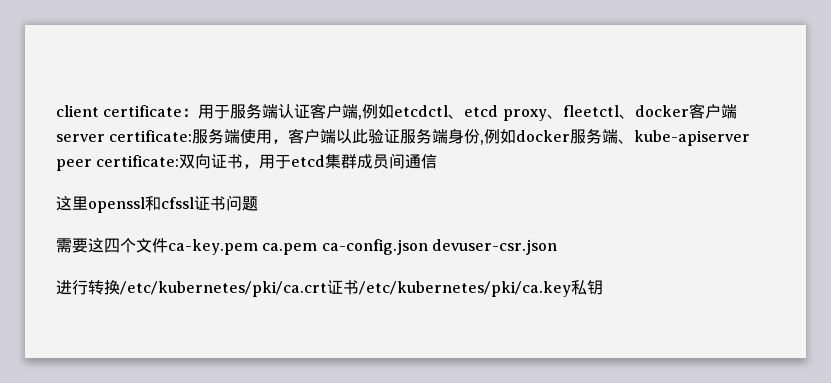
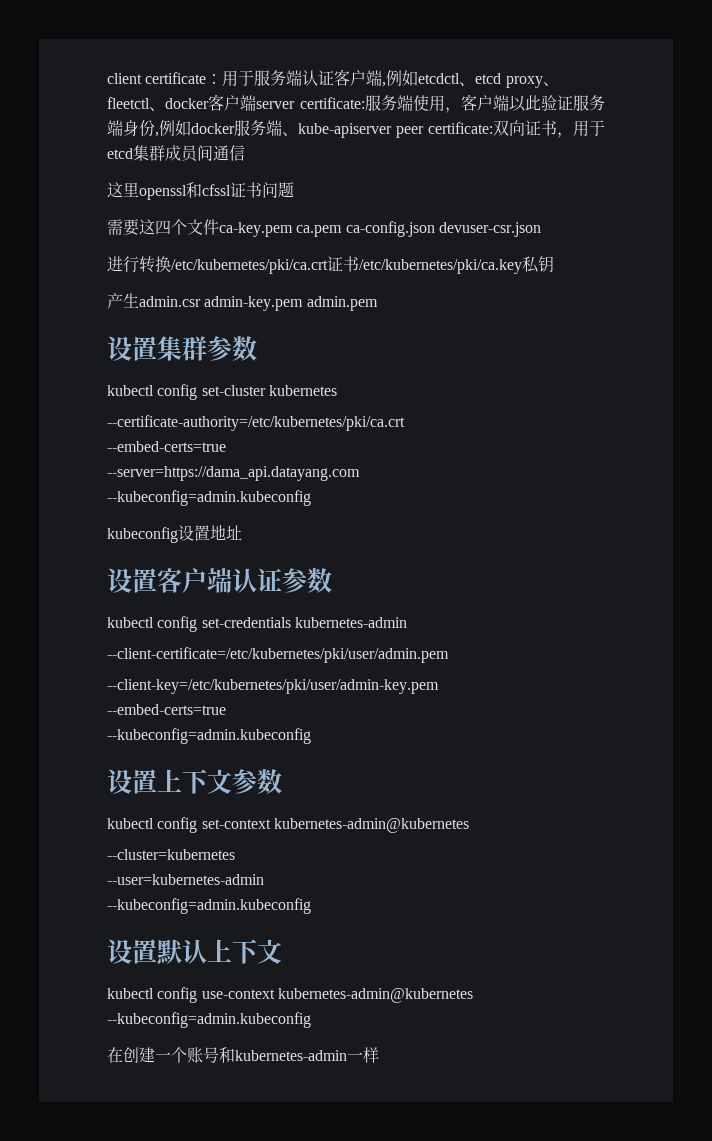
+ 产生admin.csr admin-key.pem admin.pem
+ 设置集群参数
+ kubectl config set-cluster kubernetes
+ --certificate-authority=/etc/kubernetes/pki/ca.crt
+ --embed-certs=true
+ --server=https://dama_api.datayang.com
+ --kubeconfig=admin.kubeconfig
+ kubeconfig设置地址
+ 设置客户端认证参数
+ kubectl config set-credentials kubernetes-admin
+ --client-certificate=/etc/kubernetes/pki/user/admin.pem
+ --client-key=/etc/kubernetes/pki/user/admin-key.pem
+ --embed-certs=true
+ --kubeconfig=admin.kubeconfig
+ 设置上下文参数
+ kubectl config set-context kubernetes-admin@kubernetes
+ --cluster=kubernetes
+ --user=kubernetes-admin
+ --kubeconfig=admin.kubeconfig
+ 设置默认上下文
+ kubectl config use-context kubernetes-admin@kubernetes --kubeconfig=admin.kubeconfig
+ 在创建一个账号和kubernetes-admin一样

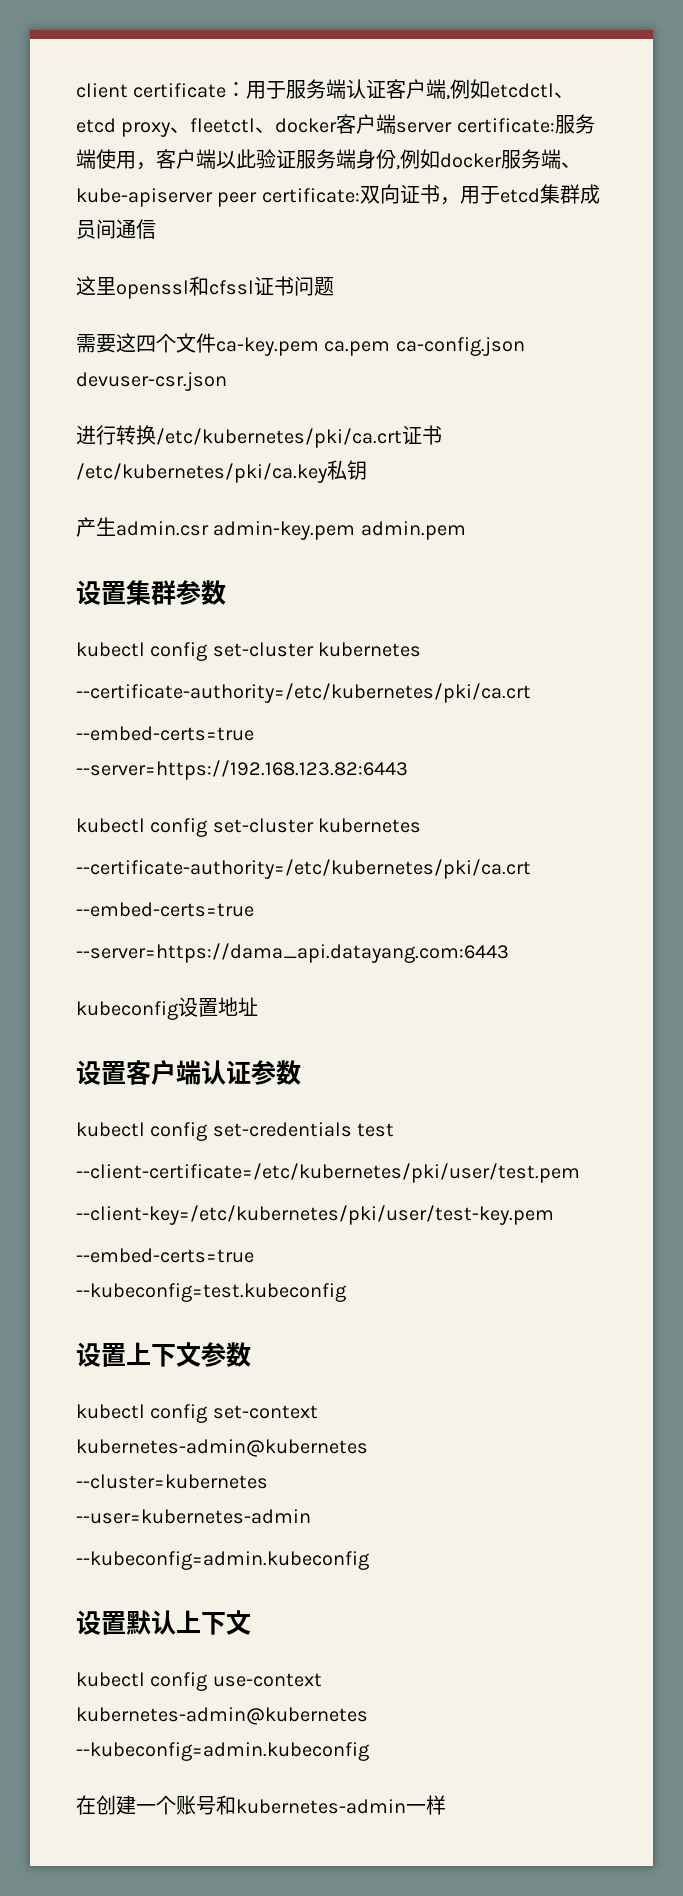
- --server=https://dama_api.datayang.com
- --kubeconfig=admin.kubeconfig
+ --server=https://192.168.123.82:6443
+ kubectl config set-cluster kubernetes
+ --certificate-authority=/etc/kubernetes/pki/ca.crt
+ --embed-certs=true
+ --server=https://dama_api.datayang.com:6443
- kubectl config set-credentials kubernetes-admin
- --client-certificate=/etc/kubernetes/pki/user/admin.pem
- --client-key=/etc/kubernetes/pki/user/admin-key.pem
+ kubectl config set-credentials test
+ --client-certificate=/etc/kubernetes/pki/user/test.pem
+ --client-key=/etc/kubernetes/pki/user/test-key.pem
  --embed-certs=true
- --kubeconfig=admin.kubeconfig
+ --kubeconfig=test.kubeconfig

